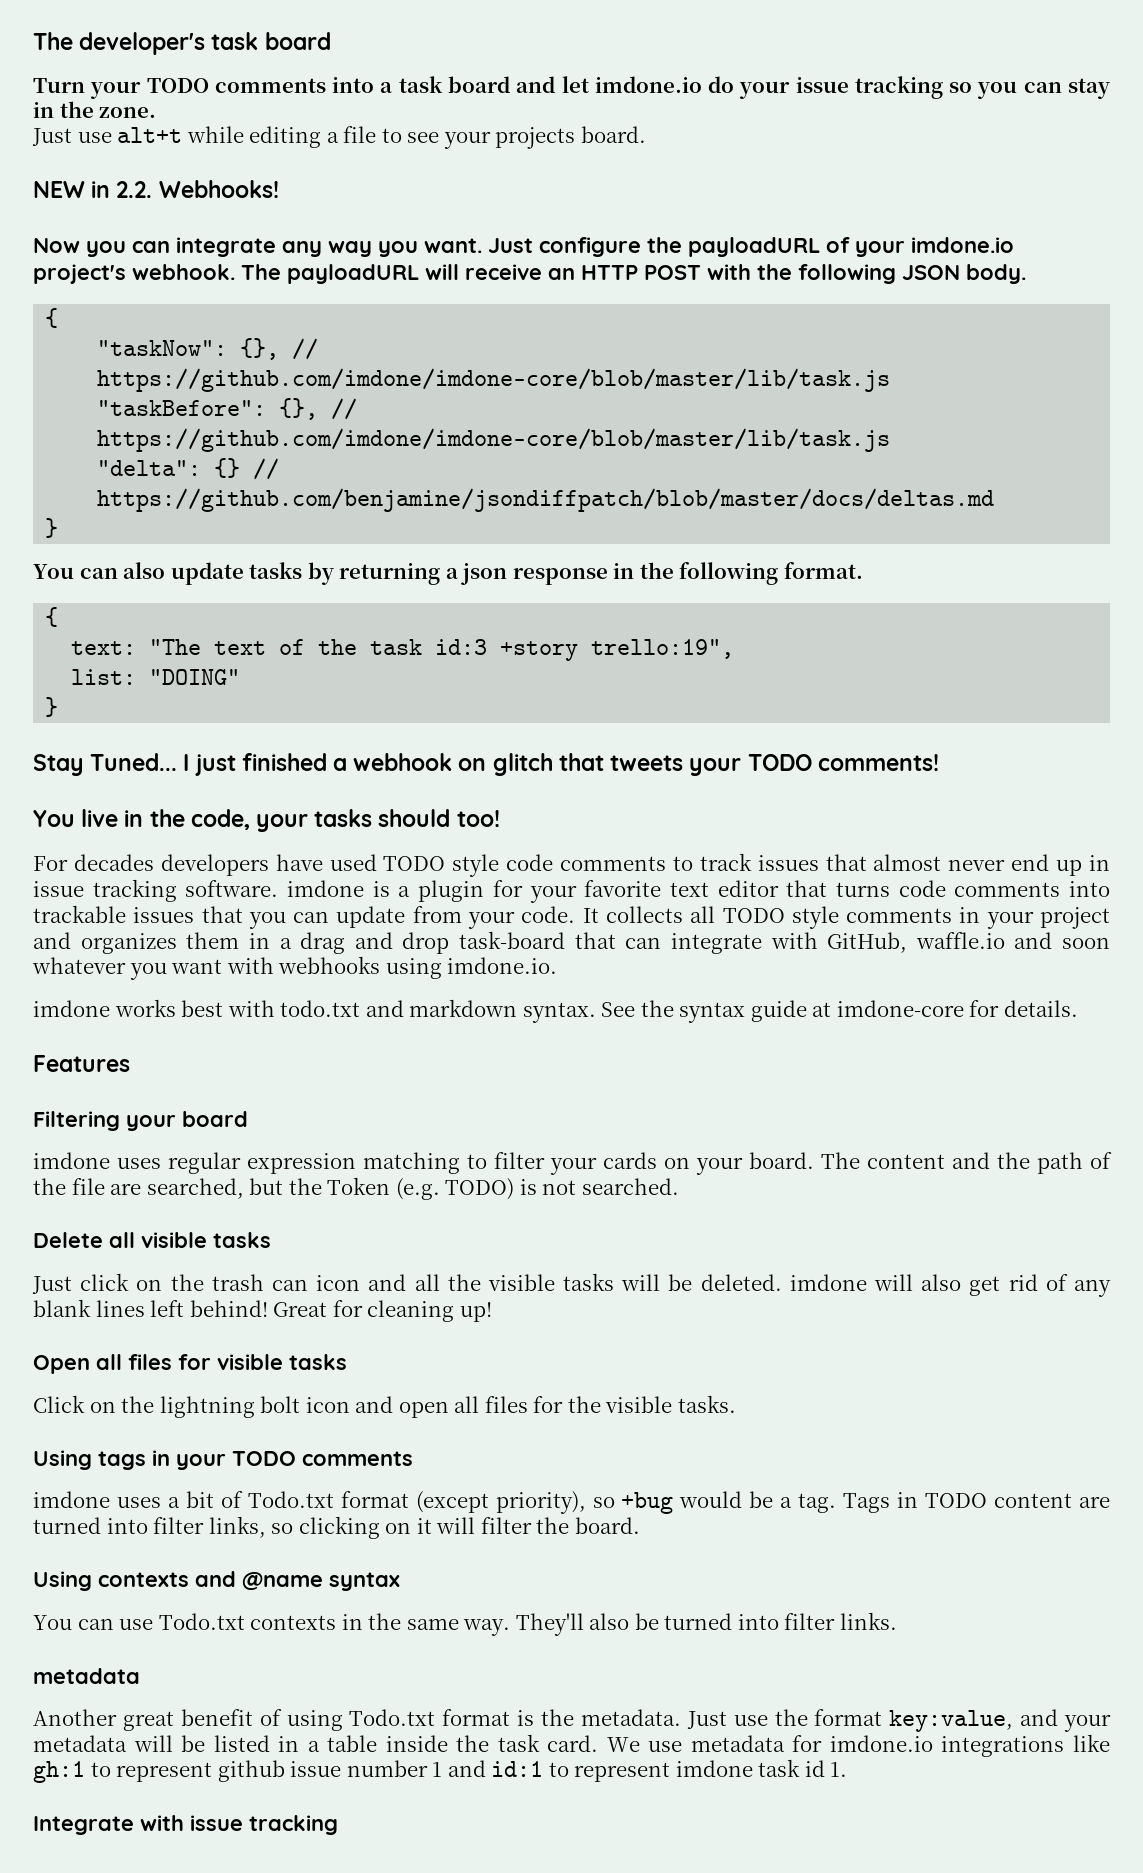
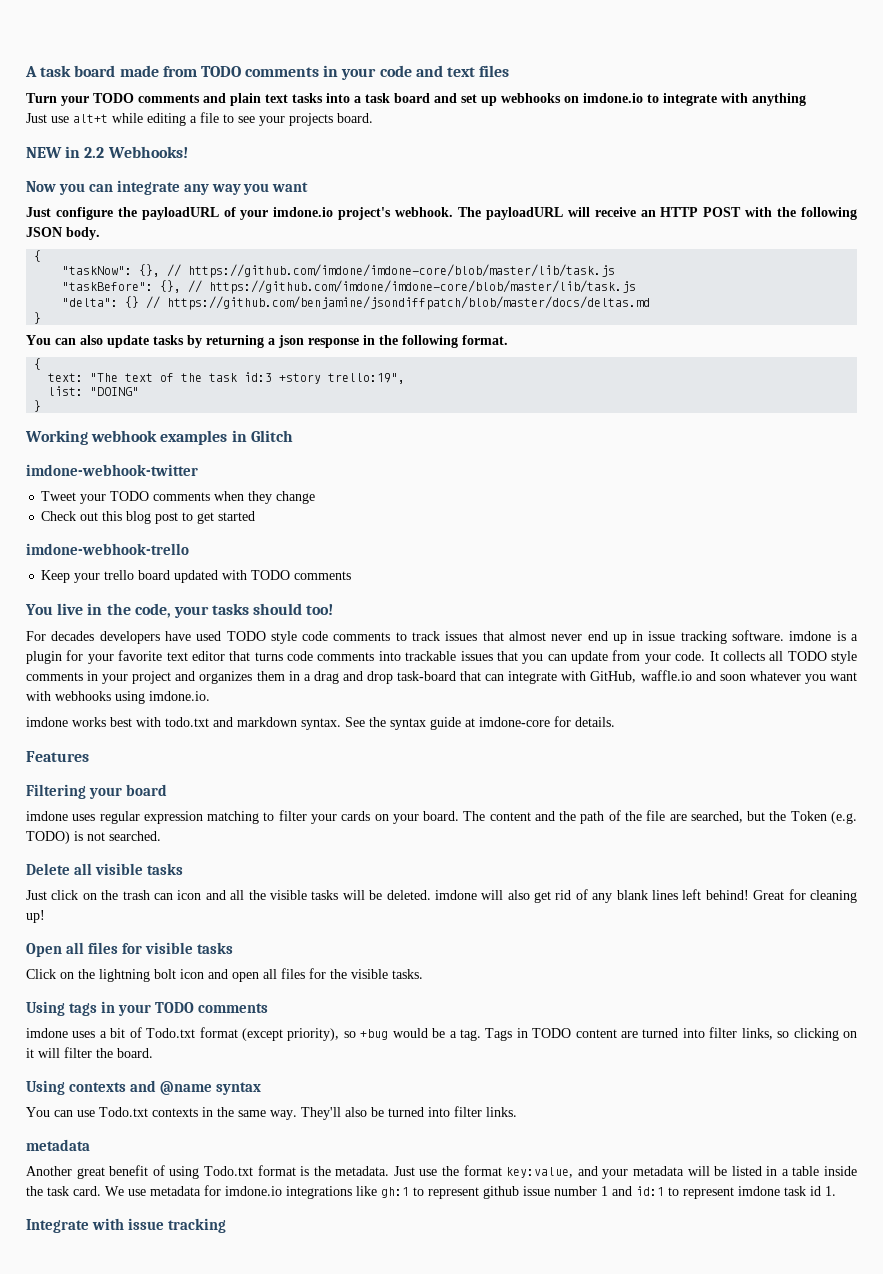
- The developer's task board
+ A task board made from TODO comments in your code and text files
- Turn your TODO comments into a task board and let imdone.io do your issue tracking so you can stay in the zone.
+ Turn your TODO comments and plain text tasks into a task board and set up webhooks on imdone.io to integrate with anything
- NEW in 2.2. Webhooks!
+ NEW in 2.2 Webhooks!
- Now you can integrate any way you want. Just configure the payloadURL of your imdone.io project's webhook.
+ Now you can integrate any way you want
+ Just configure the payloadURL of your imdone.io project's webhook.
- Stay Tuned... I just finished a webhook on glitch that tweets your TODO comments!
+ Working webhook examples in Glitch
+ imdone-webhook-twitter
+ Tweet your TODO comments when they change
+ Check out this blog post to get started
+ imdone-webhook-trello
+ Keep your trello board updated with TODO comments

